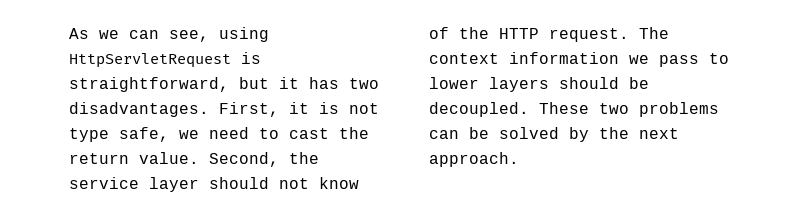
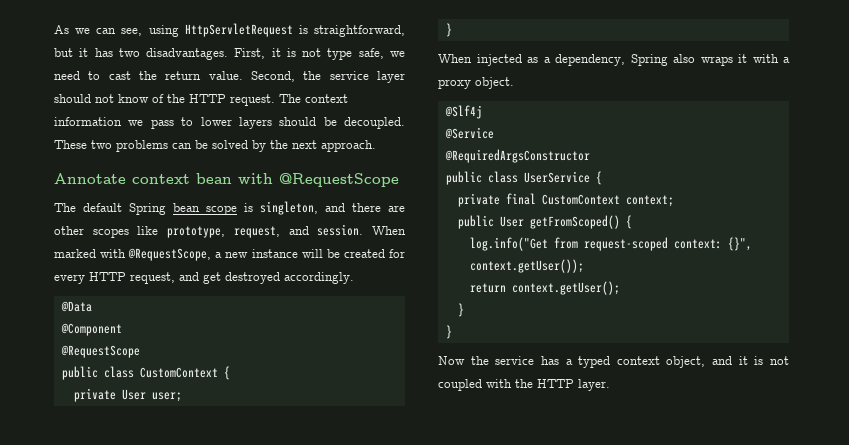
+ Annotate context bean with @RequestScope
+ The default Spring bean scope is singleton, and there are other scopes like prototype, request, and session. When marked with @RequestScope, a new instance will be created for every HTTP request, and get destroyed accordingly.
+ @Data
+ @Component
+ @RequestScope
+ public class CustomContext {
+ private User user;
+ }
+ When injected as a dependency, Spring also wraps it with a proxy object.
+ @Slf4j
+ @Service
+ @RequiredArgsConstructor
+ public class UserService {
+ private final CustomContext context;
+ public User getFromScoped() {
+ log.info("Get from request-scoped context: {}", context.getUser());
+ return context.getUser();
+ }
+ }
+ Now the service has a typed context object, and it is not coupled with the HTTP layer.

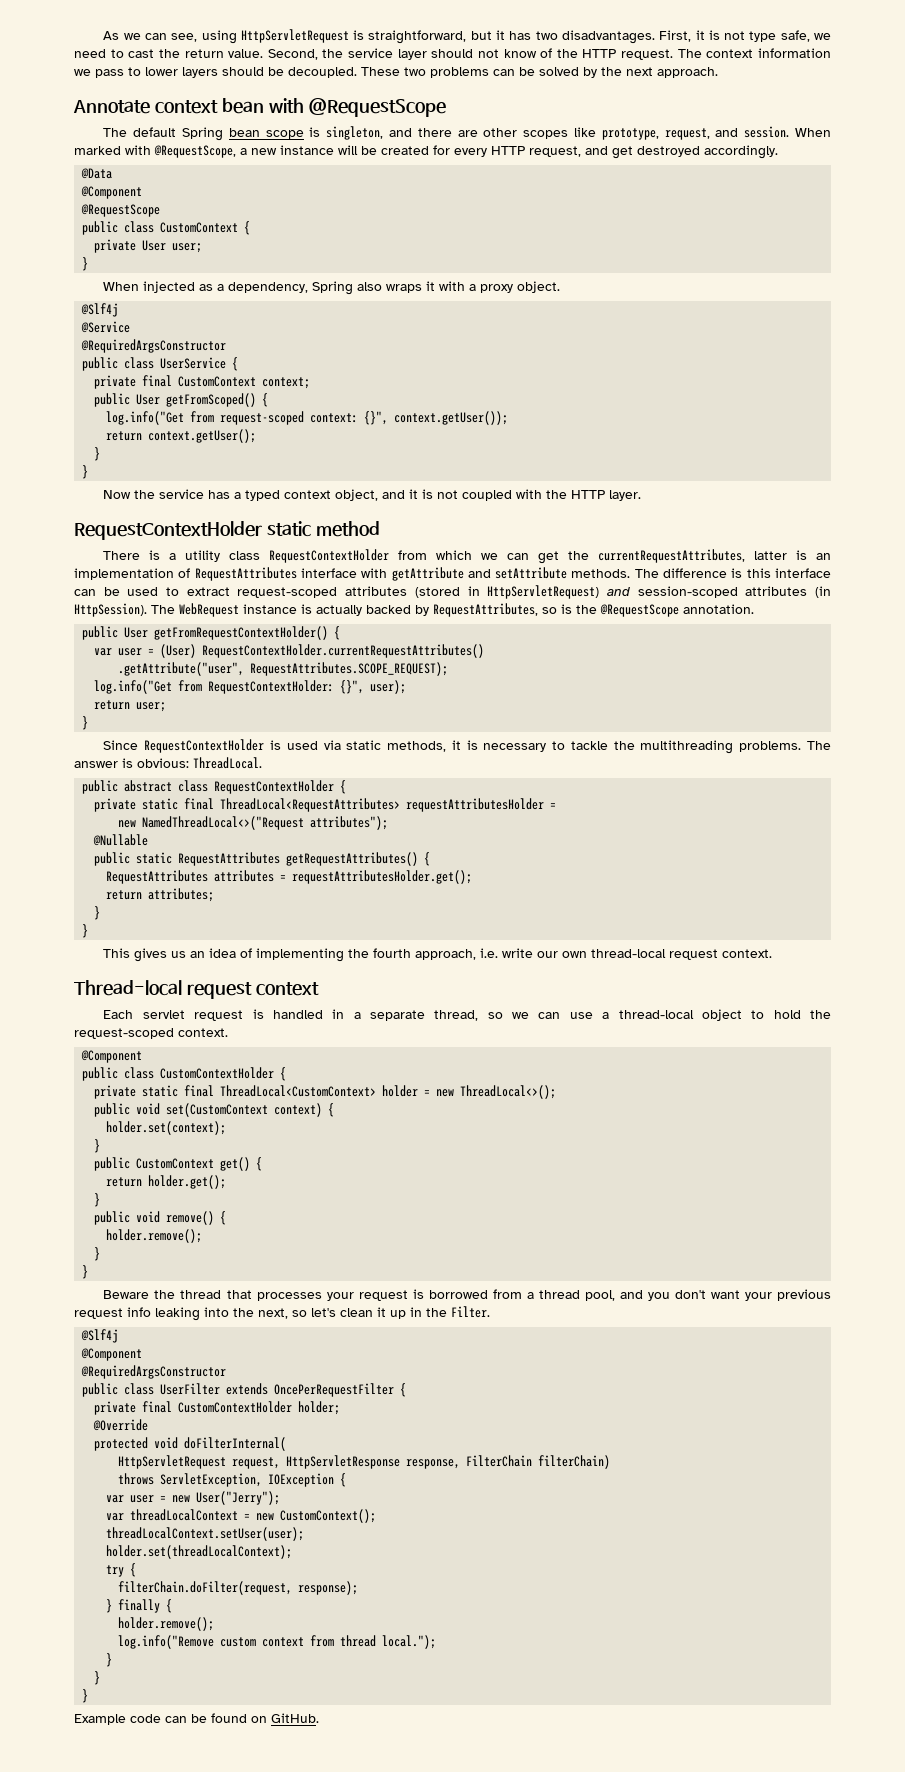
+ RequestContextHolder static method
+ There is a utility class RequestContextHolder from which we can get the currentRequestAttributes, latter is an implementation of RequestAttributes interface with getAttribute and setAttribute methods. The difference is this interface can be used to extract request-scoped attributes (stored in HttpServletRequest) and session-scoped attributes (in HttpSession). The WebRequest instance is actually backed by RequestAttributes, so is the @RequestScope annotation.
+ public User getFromRequestContextHolder() {
+ var user = (User) RequestContextHolder.currentRequestAttributes()
+ .getAttribute("user", RequestAttributes.SCOPE_REQUEST);
+ log.info("Get from RequestContextHolder: {}", user);
+ return user;
+ }
+ Since RequestContextHolder is used via static methods, it is necessary to tackle the multithreading problems. The answer is obvious: ThreadLocal.
+ public abstract class RequestContextHolder {
+ private static final ThreadLocal<RequestAttributes> requestAttributesHolder =
+ new NamedThreadLocal<>("Request attributes");
+ @Nullable
+ public static RequestAttributes getRequestAttributes() {
+ RequestAttributes attributes = requestAttributesHolder.get();
+ return attributes;
+ }
+ }
+ This gives us an idea of implementing the fourth approach, i.e. write our own thread-local request context.
+ Thread-local request context
+ Each servlet request is handled in a separate thread, so we can use a thread-local object to hold the request-scoped context.
+ @Component
+ public class CustomContextHolder {
+ private static final ThreadLocal<CustomContext> holder = new ThreadLocal<>();
+ public void set(CustomContext context) {
+ holder.set(context);
+ }
+ public CustomContext get() {
+ return holder.get();
+ }
+ public void remove() {
+ holder.remove();
+ }
+ }
+ Beware the thread that processes your request is borrowed from a thread pool, and you don't want your previous request info leaking into the next, so let's clean it up in the Filter.
+ @Slf4j
+ @Component
+ @RequiredArgsConstructor
+ public class UserFilter extends OncePerRequestFilter {
+ private final CustomContextHolder holder;
+ @Override
+ protected void doFilterInternal(
+ HttpServletRequest request, HttpServletResponse response, FilterChain filterChain)
+ throws ServletException, IOException {
+ var user = new User("Jerry");
+ var threadLocalContext = new CustomContext();
+ threadLocalContext.setUser(user);
+ holder.set(threadLocalContext);
+ try {
+ filterChain.doFilter(request, response);
+ } finally {
+ holder.remove();
+ log.info("Remove custom context from thread local.");
+ }
+ }
+ }
+ Example code can be found on GitHub.

